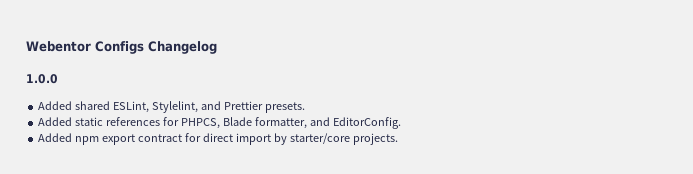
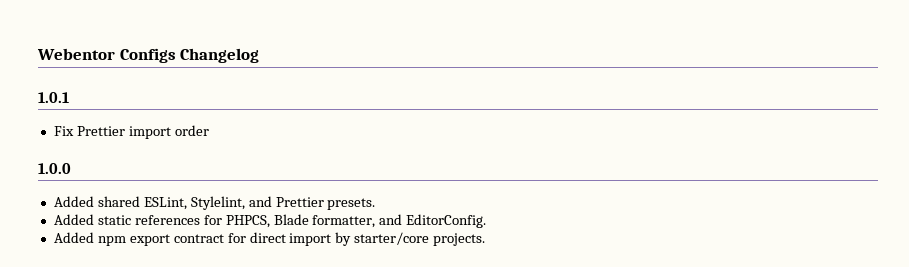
+ 1.0.1
+ Fix Prettier import order

